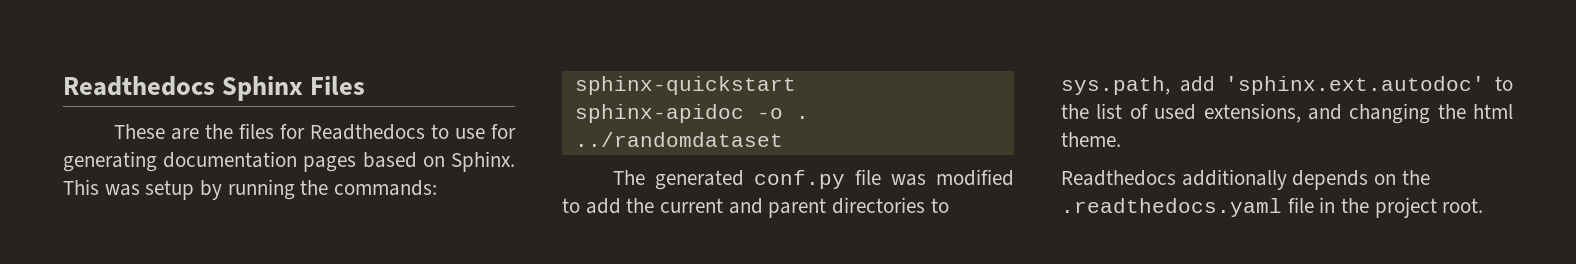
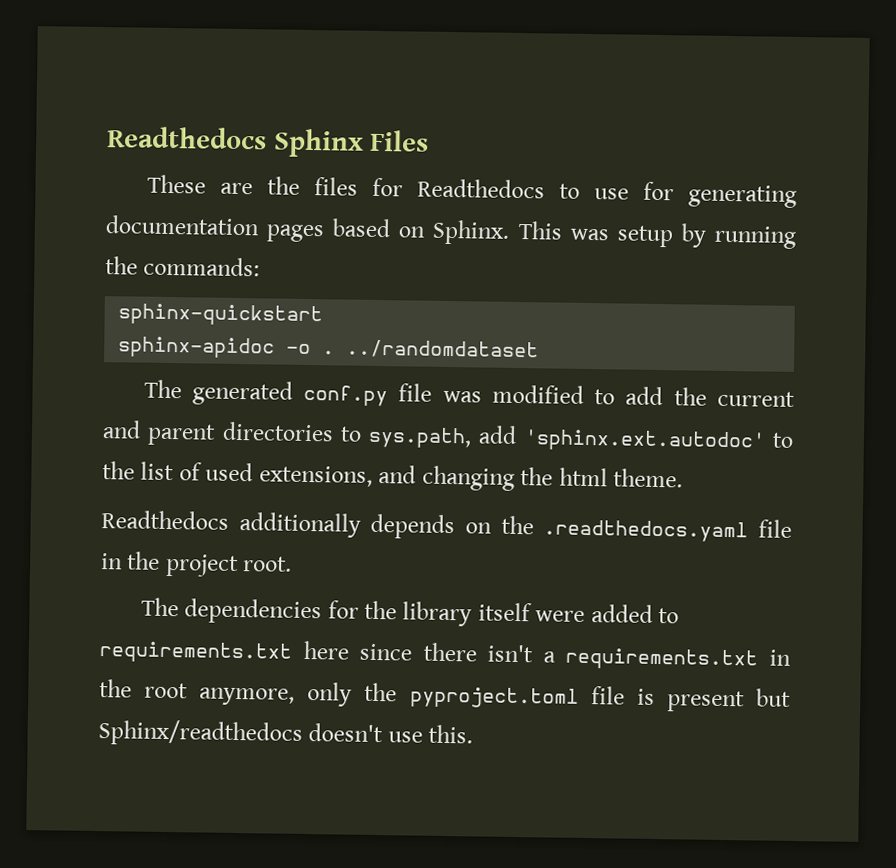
+ The dependencies for the library itself were added to requirements.txt here since there isn't a requirements.txt in the root anymore, only the pyproject.toml file is present but Sphinx/readthedocs doesn't use this.

